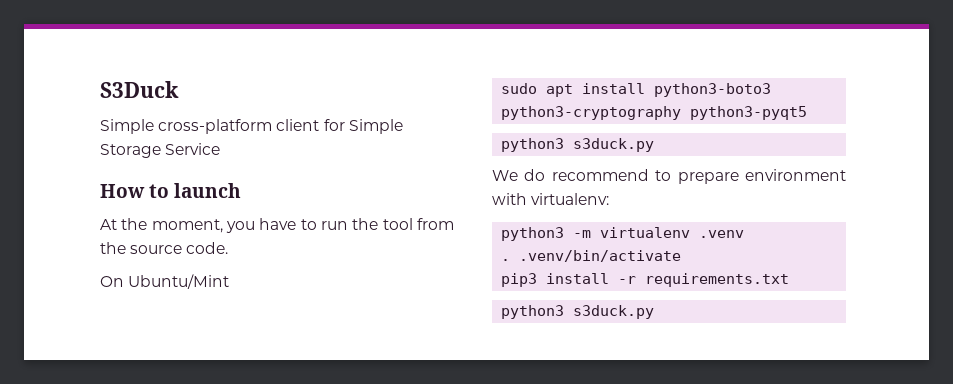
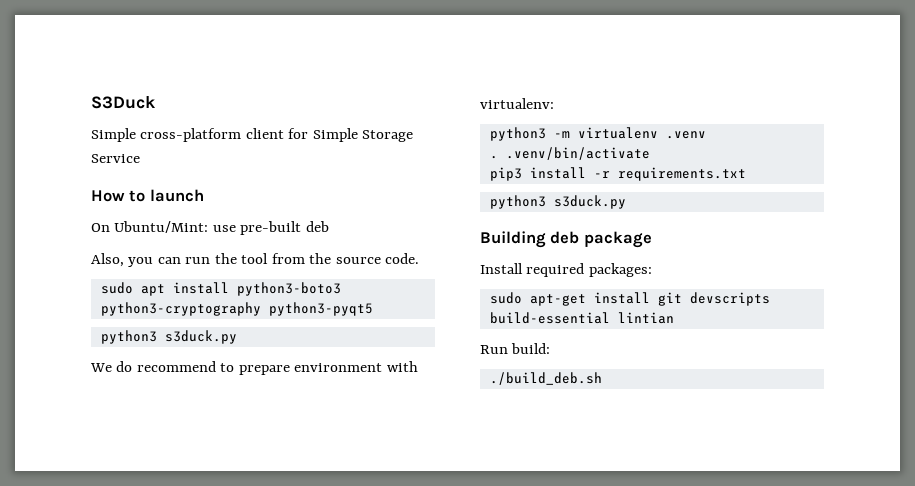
- At the moment, you have to run the tool from the source code.
+ On Ubuntu/Mint: use pre-built deb
+ Also, you can run the tool from the source code.
- On Ubuntu/Mint
+ Building deb package
+ Install required packages:
+ sudo apt-get install git devscripts build-essential lintian
+ Run build:
+ ./build_deb.sh

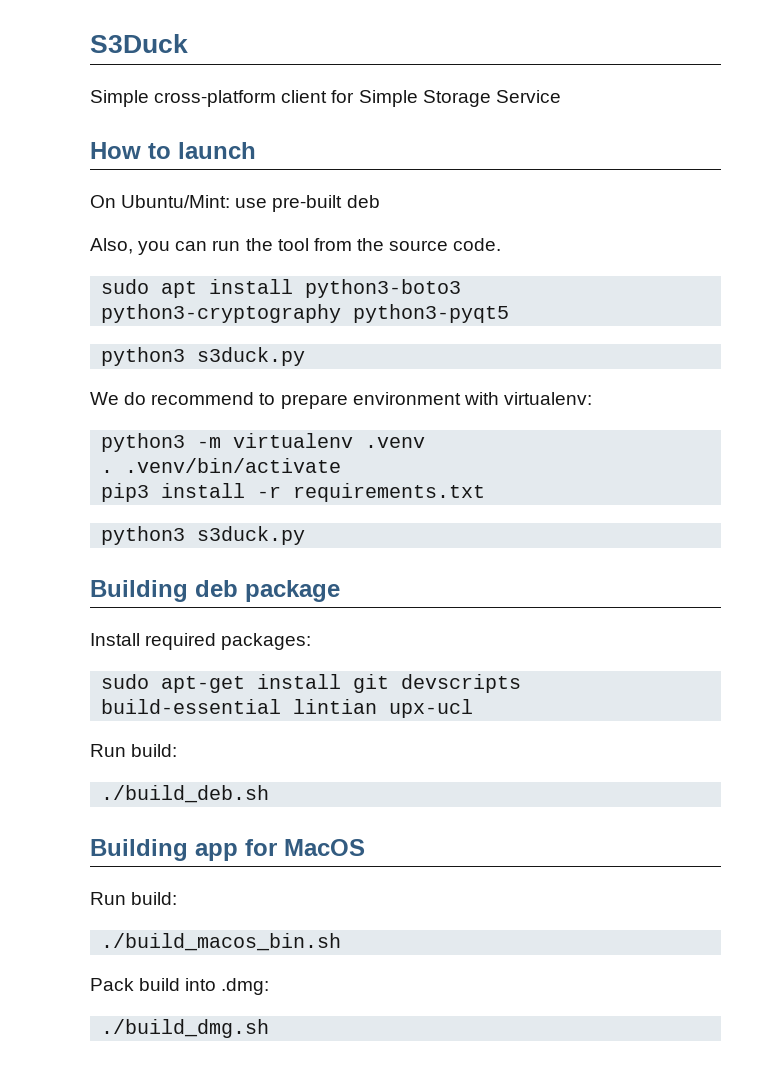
- sudo apt-get install git devscripts build-essential lintian
+ sudo apt-get install git devscripts build-essential lintian upx-ucl
+ Building app for MacOS
+ Run build:
+ ./build_macos_bin.sh
+ Pack build into .dmg:
+ ./build_dmg.sh

